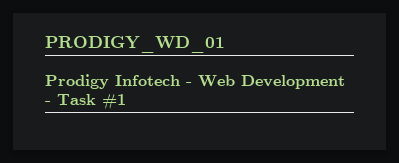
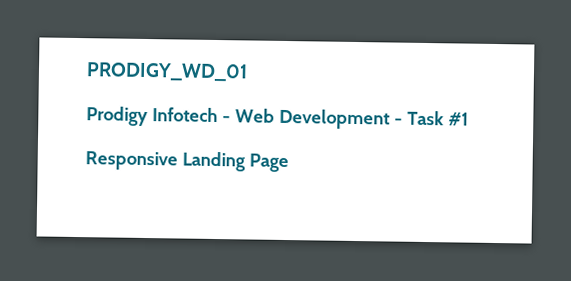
+ Responsive Landing Page

